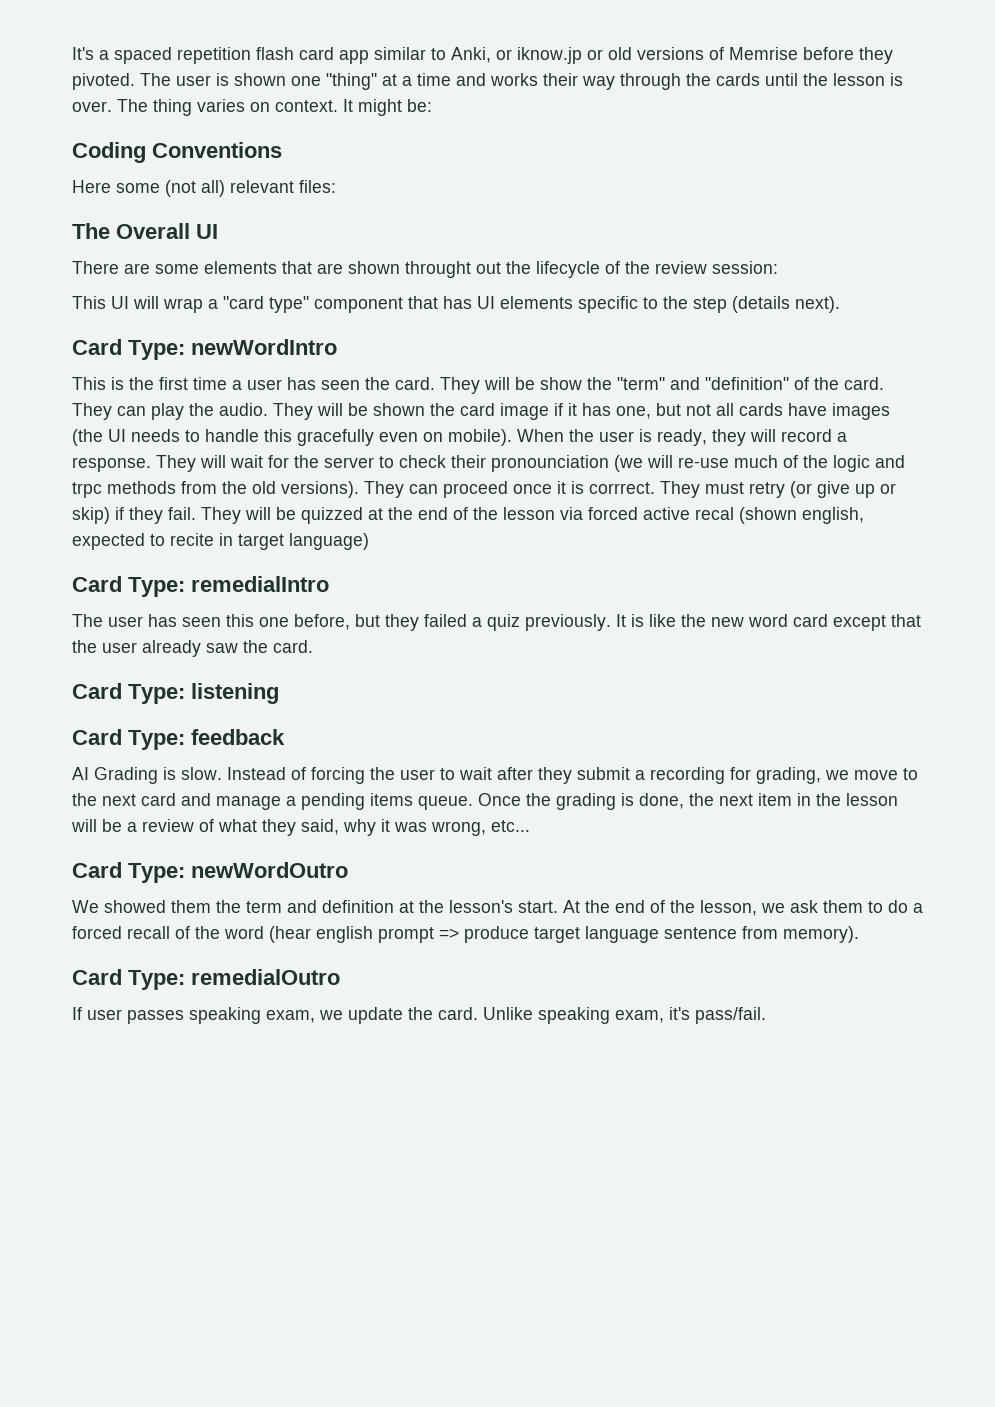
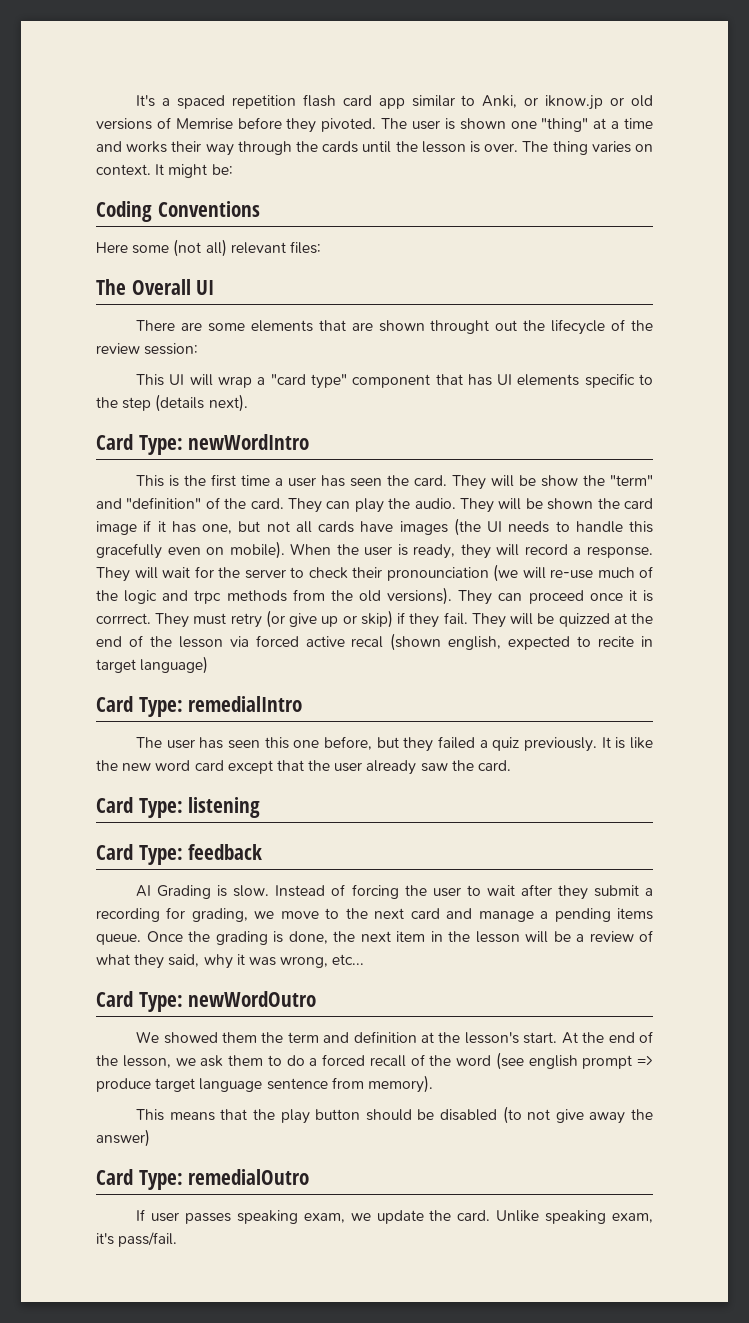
- At the end of the lesson, we ask them to do a forced recall of the word (hear english prompt => produce target language sentence from memory).
+ At the end of the lesson, we ask them to do a forced recall of the word (see english prompt => produce target language sentence from memory).
+ This means that the play button should be disabled (to not give away the answer)

